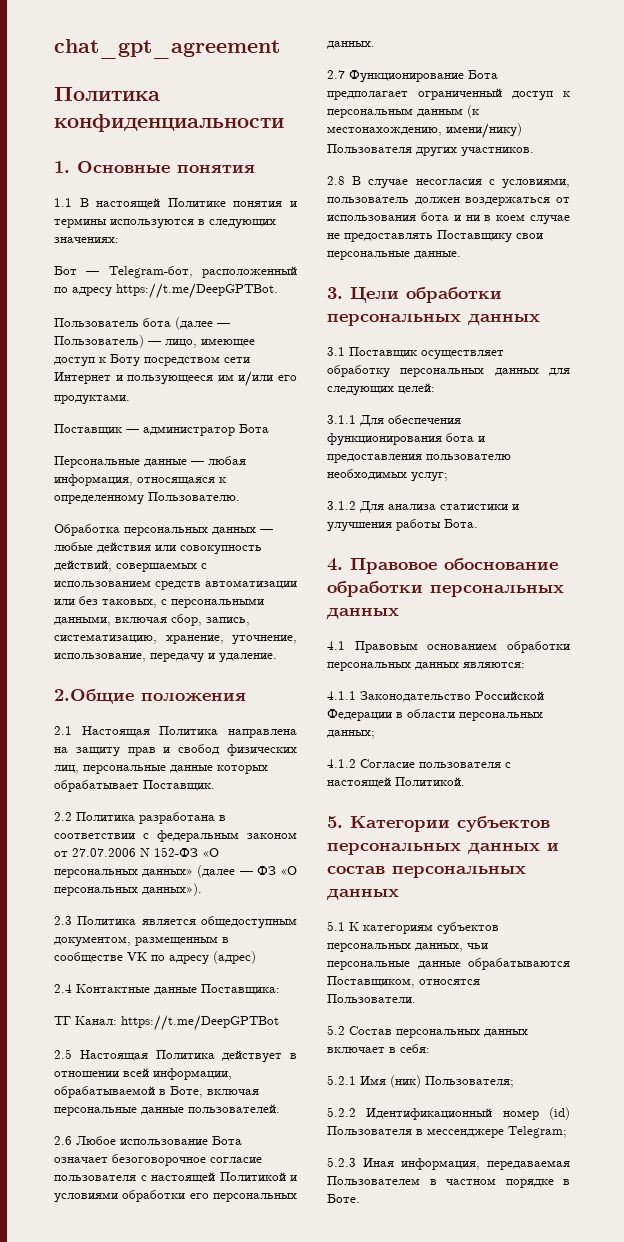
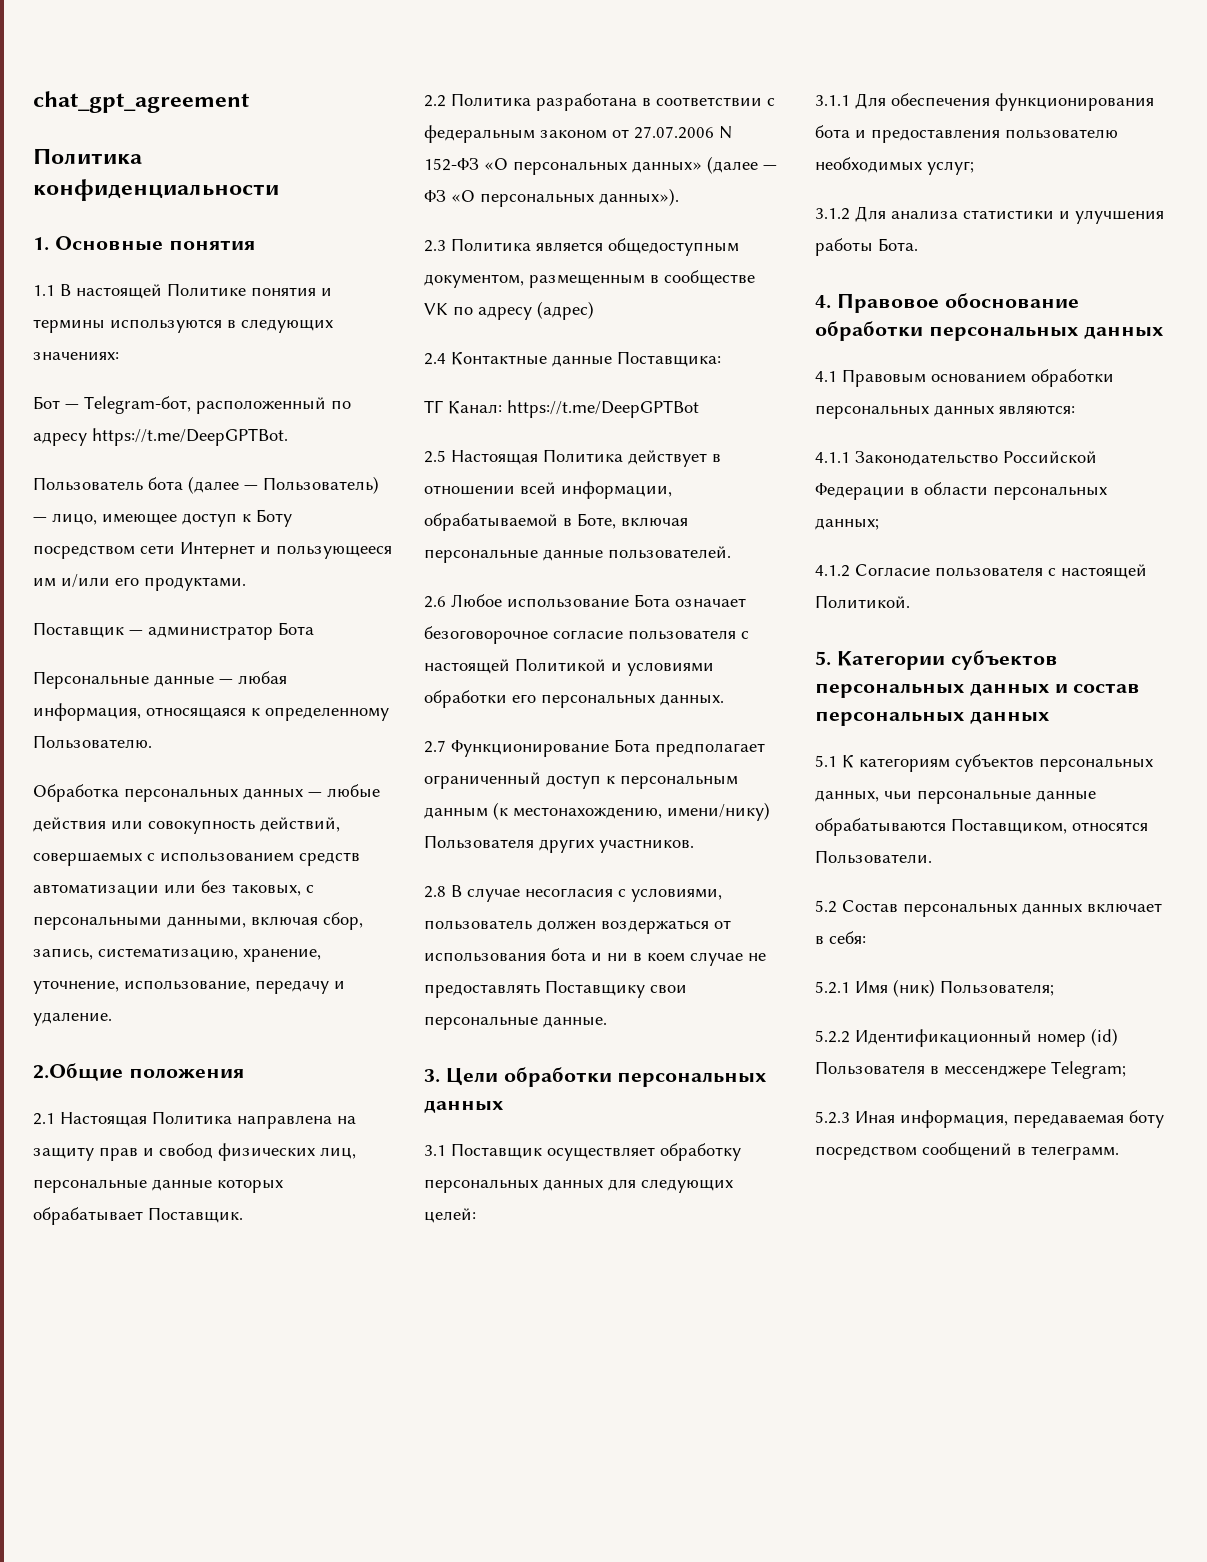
- 5.2.3 Иная информация, передаваемая Пользователем в частном порядке в Боте.
+ 5.2.3 Иная информация, передаваемая боту посредством сообщений в телеграмм.

